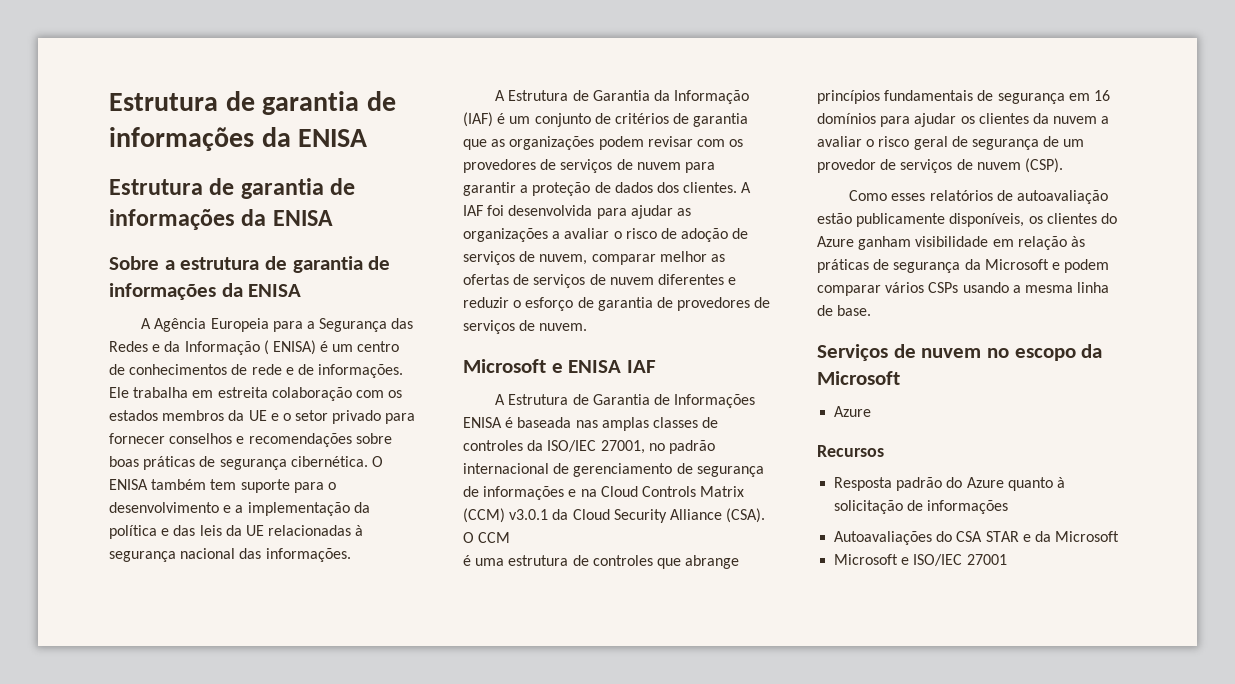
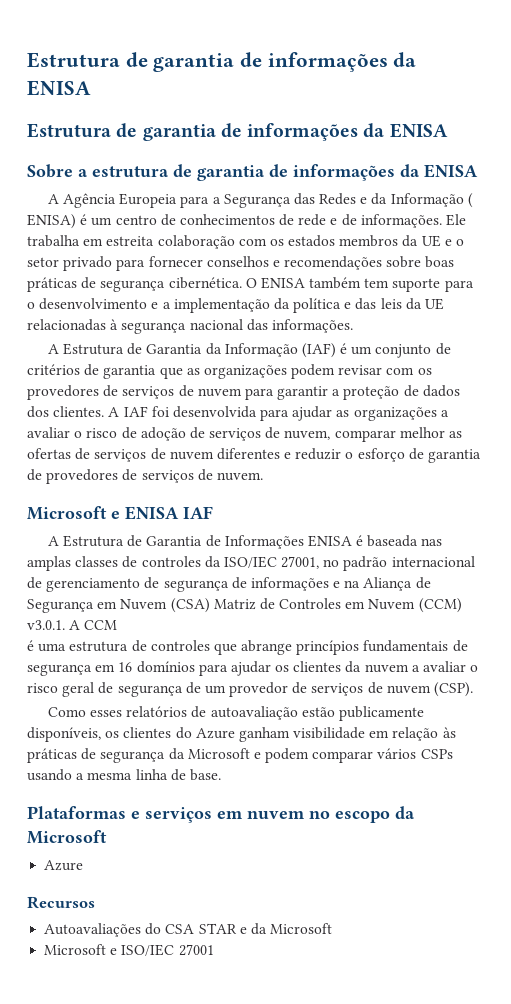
- A Estrutura de Garantia de Informações ENISA é baseada nas amplas classes de controles da ISO/IEC 27001, no padrão internacional de gerenciamento de segurança de informações e na Cloud Controls Matrix (CCM) v3.0.1 da Cloud Security Alliance (CSA). O CCM
+ A Estrutura de Garantia de Informações ENISA é baseada nas amplas classes de controles da ISO/IEC 27001, no padrão internacional de gerenciamento de segurança de informações e na Aliança de Segurança em Nuvem (CSA) Matriz de Controles em Nuvem (CCM) v3.0.1. A CCM
- Serviços de nuvem no escopo da Microsoft
+ Plataformas e serviços em nuvem no escopo da Microsoft
- Resposta padrão do Azure quanto à solicitação de informações

